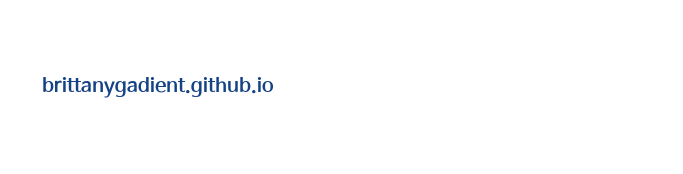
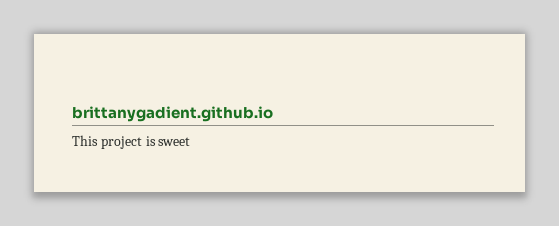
+ This project is sweet

